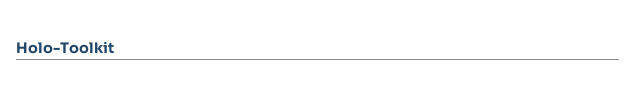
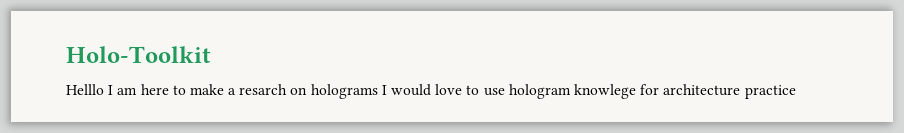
+ Helllo I am here to make a resarch on holograms I would love to use hologram knowlege for architecture practice

